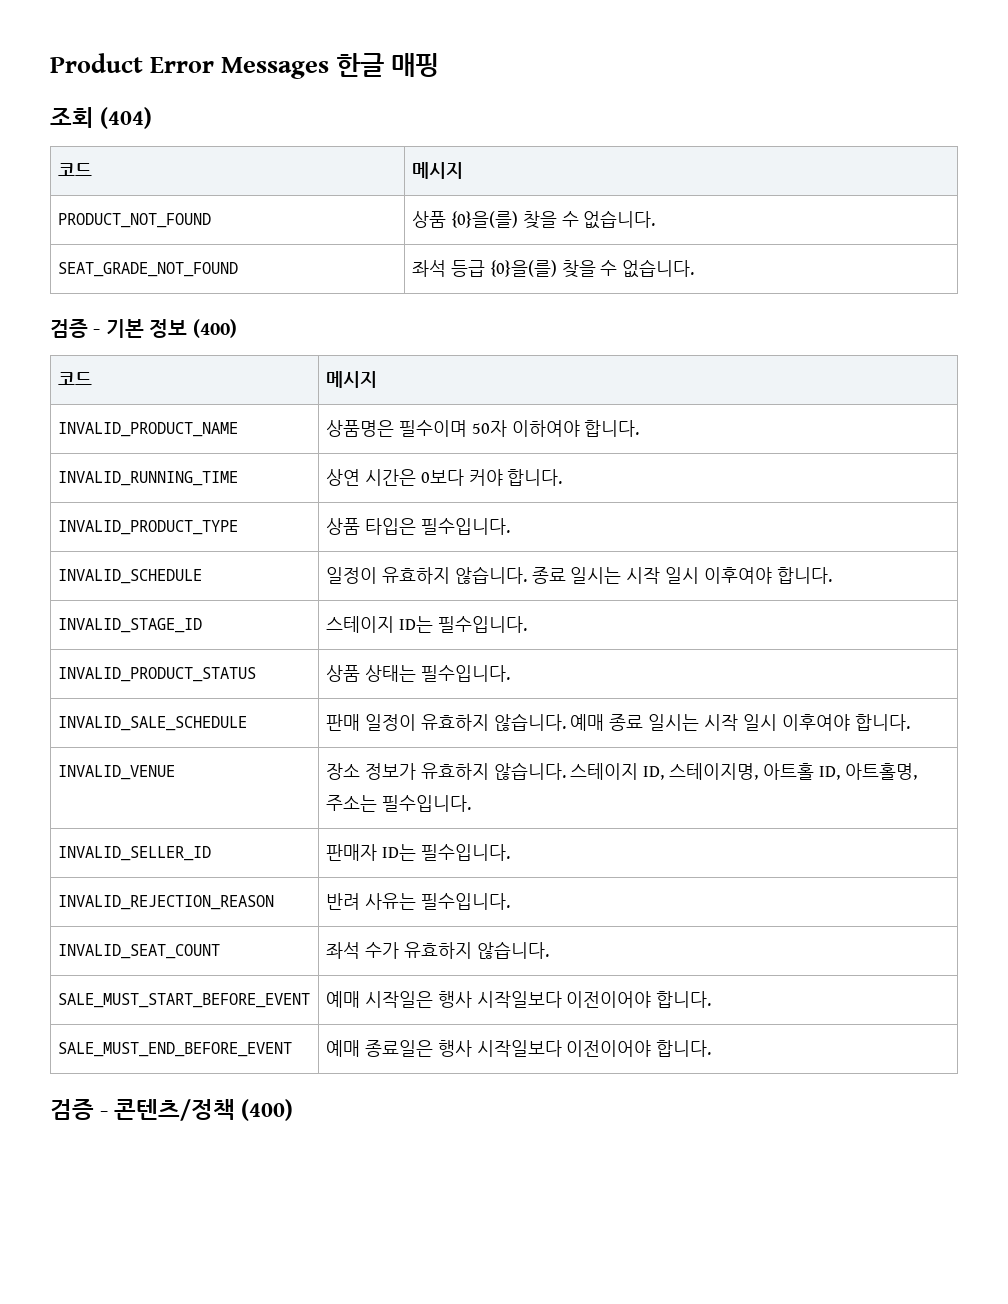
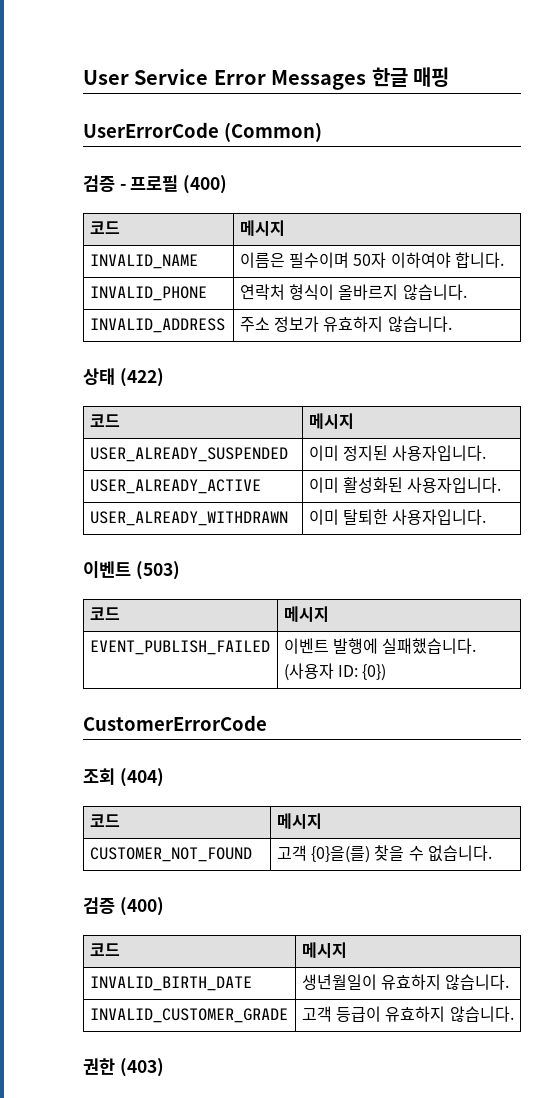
- Product Error Messages 한글 매핑
+ User Service Error Messages 한글 매핑
+ UserErrorCode (Common)
+ 검증 - 프로필 (400)
+ 코드 | 메시지
+ INVALID_NAME | 이름은 필수이며 50자 이하여야 합니다.
+ INVALID_PHONE | 연락처 형식이 올바르지 않습니다.
+ INVALID_ADDRESS | 주소 정보가 유효하지 않습니다.
+ 상태 (422)
+ 코드 | 메시지
+ USER_ALREADY_SUSPENDED | 이미 정지된 사용자입니다.
+ USER_ALREADY_ACTIVE | 이미 활성화된 사용자입니다.
+ USER_ALREADY_WITHDRAWN | 이미 탈퇴한 사용자입니다.
+ 이벤트 (503)
+ 코드 | 메시지
+ EVENT_PUBLISH_FAILED | 이벤트 발행에 실패했습니다. (사용자 ID: {0})
+ CustomerErrorCode
  조회 (404)
  코드 | 메시지
- PRODUCT_NOT_FOUND | 상품 {0}을(를) 찾을 수 없습니다.
- SEAT_GRADE_NOT_FOUND | 좌석 등급 {0}을(를) 찾을 수 없습니다.
+ CUSTOMER_NOT_FOUND | 고객 {0}을(를) 찾을 수 없습니다.
- 검증 - 기본 정보 (400)
+ 검증 (400)
  코드 | 메시지
- INVALID_PRODUCT_NAME | 상품명은 필수이며 50자 이하여야 합니다.
- INVALID_RUNNING_TIME | 상연 시간은 0보다 커야 합니다.
- INVALID_PRODUCT_TYPE | 상품 타입은 필수입니다.
- INVALID_SCHEDULE | 일정이 유효하지 않습니다. 종료 일시는 시작 일시 이후여야 합니다.
- INVALID_STAGE_ID | 스테이지 ID는 필수입니다.
- INVALID_PRODUCT_STATUS | 상품 상태는 필수입니다.
- INVALID_SALE_SCHEDULE | 판매 일정이 유효하지 않습니다. 예매 종료 일시는 시작 일시 이후여야 합니다.
- INVALID_VENUE | 장소 정보가 유효하지 않습니다. 스테이지 ID, 스테이지명, 아트홀 ID, 아트홀명, 주소는 필수입니다.
- INVALID_SELLER_ID | 판매자 ID는 필수입니다.
- INVALID_REJECTION_REASON | 반려 사유는 필수입니다.
- INVALID_SEAT_COUNT | 좌석 수가 유효하지 않습니다.
- SALE_MUST_START_BEFORE_EVENT | 예매 시작일은 행사 시작일보다 이전이어야 합니다.
- SALE_MUST_END_BEFORE_EVENT | 예매 종료일은 행사 시작일보다 이전이어야 합니다.
- 검증 - 콘텐츠/정책 (400)
+ INVALID_BIRTH_DATE | 생년월일이 유효하지 않습니다.
+ INVALID_CUSTOMER_GRADE | 고객 등급이 유효하지 않습니다.
+ 권한 (403)

